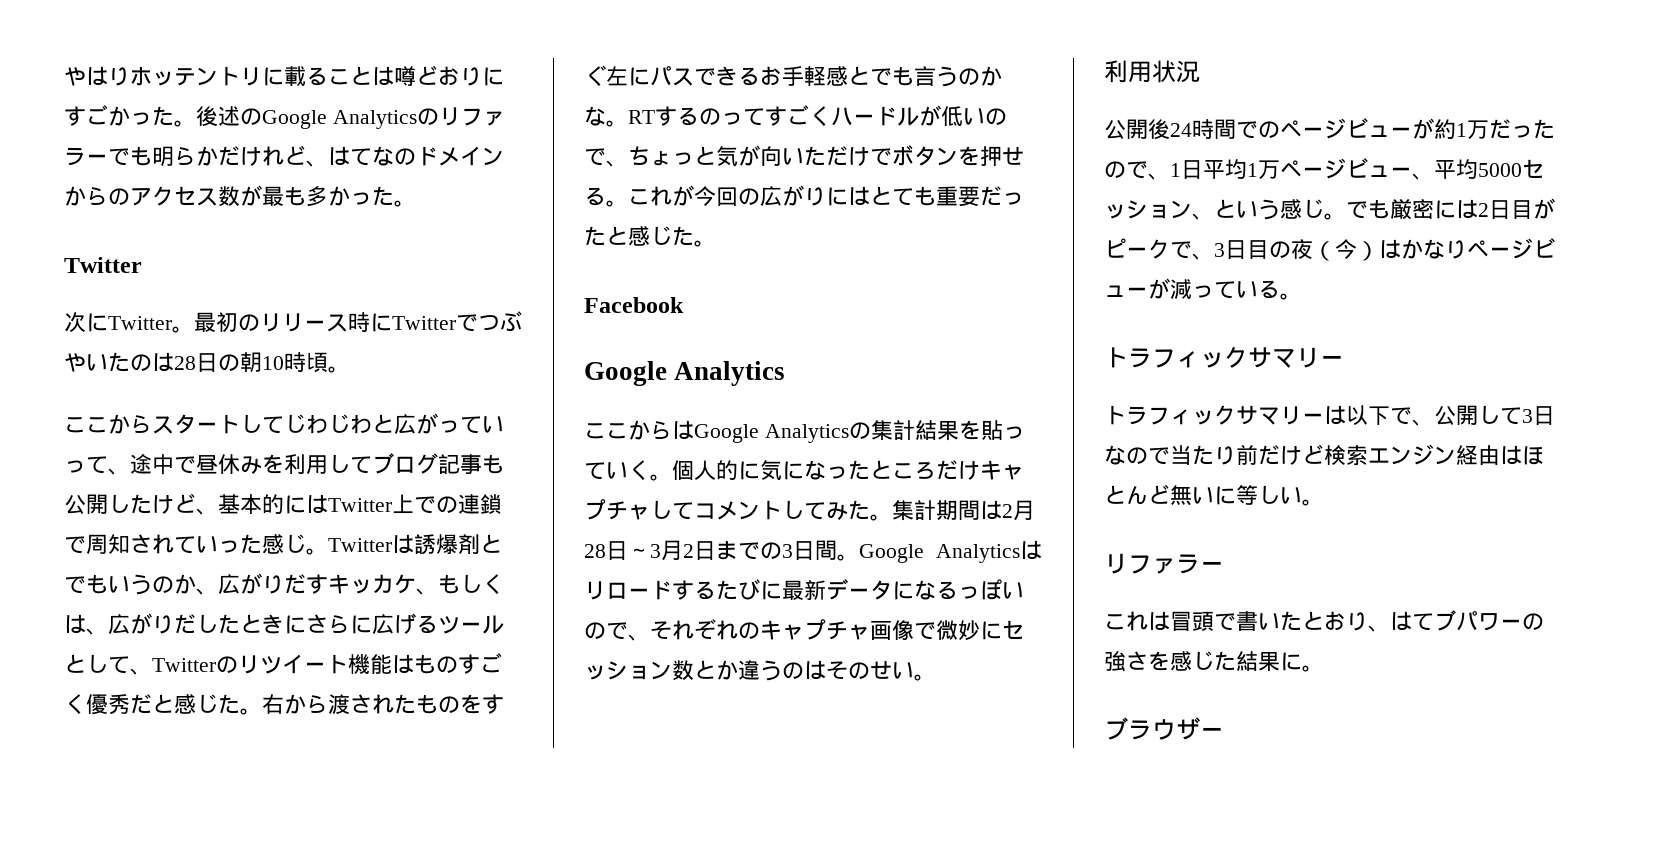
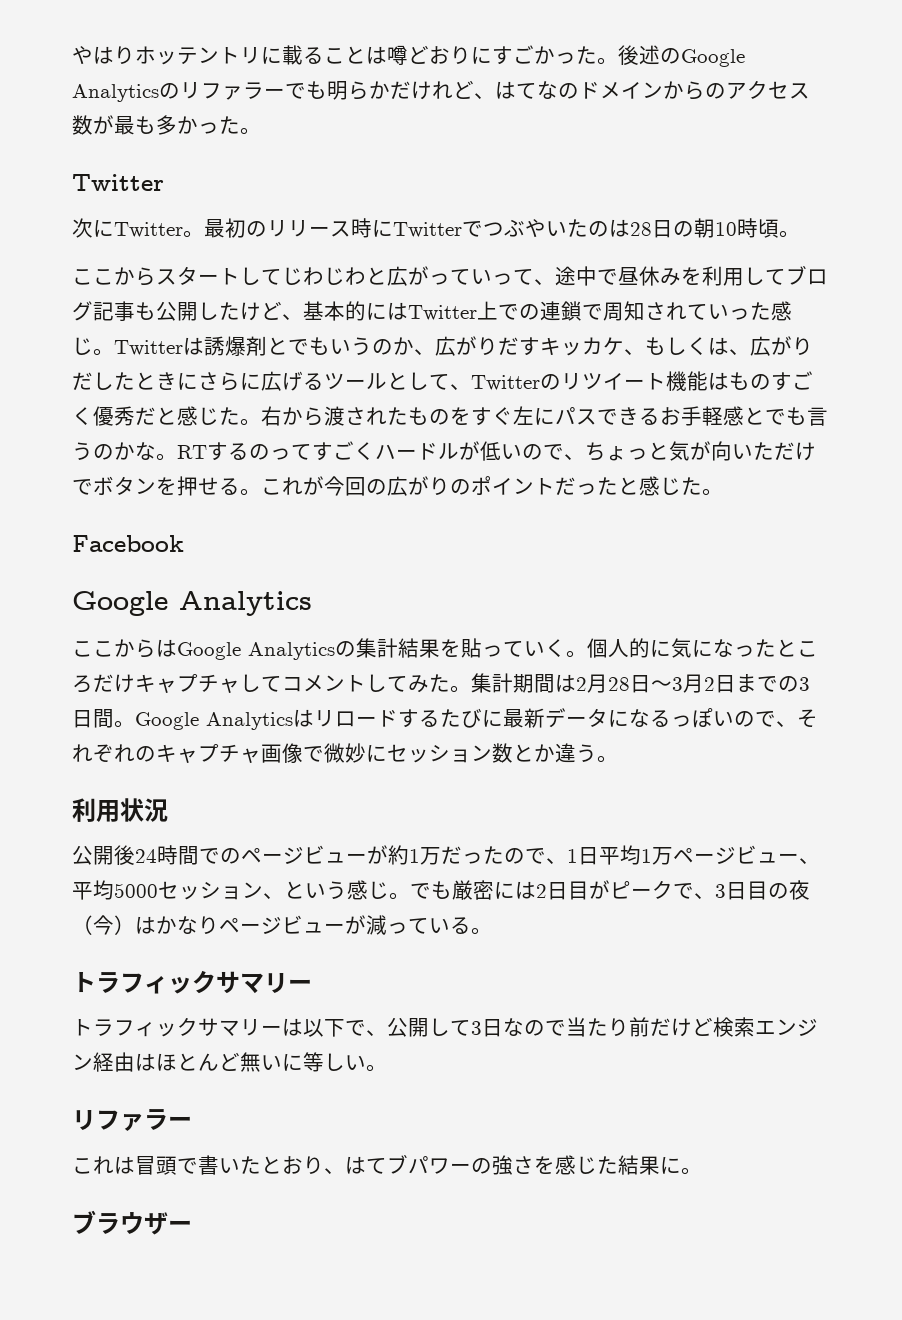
- これが今回の広がりにはとても重要だったと感じた。
+ これが今回の広がりのポイントだったと感じた。
- Google Analyticsはリロードするたびに最新データになるっぽいので、それぞれのキャプチャ画像で微妙にセッション数とか違うのはそのせい。
+ Google Analyticsはリロードするたびに最新データになるっぽいので、それぞれのキャプチャ画像で微妙にセッション数とか違う。

